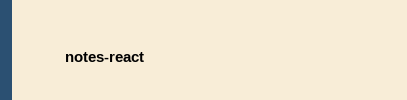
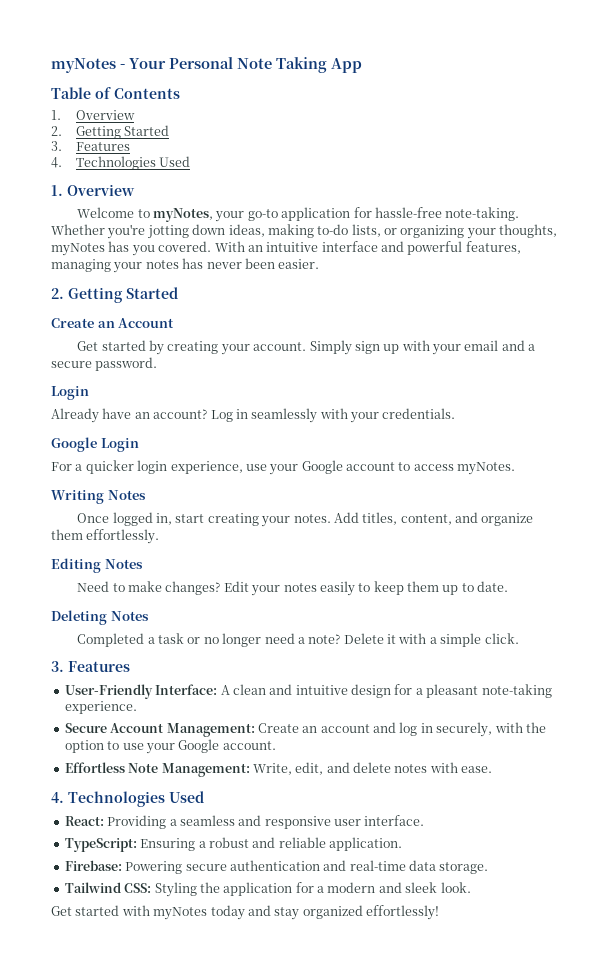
- notes-react
+ myNotes - Your Personal Note Taking App
+ Table of Contents
+ 1. Overview
+ 2. Getting Started
+ 3. Features
+ 4. Technologies Used
+ 1. Overview
+ Welcome to myNotes, your go-to application for hassle-free note-taking. Whether you're jotting down ideas, making to-do lists, or organizing your thoughts, myNotes has you covered. With an intuitive interface and powerful features, managing your notes has never been easier.
+ 2. Getting Started
+ Create an Account
+ Get started by creating your account. Simply sign up with your email and a secure password.
+ Login
+ Already have an account? Log in seamlessly with your credentials.
+ Google Login
+ For a quicker login experience, use your Google account to access myNotes.
+ Writing Notes
+ Once logged in, start creating your notes. Add titles, content, and organize them effortlessly.
+ Editing Notes
+ Need to make changes? Edit your notes easily to keep them up to date.
+ Deleting Notes
+ Completed a task or no longer need a note? Delete it with a simple click.
+ 3. Features
+ User-Friendly Interface: A clean and intuitive design for a pleasant note-taking experience.
+ Secure Account Management: Create an account and log in securely, with the option to use your Google account.
+ Effortless Note Management: Write, edit, and delete notes with ease.
+ 4. Technologies Used
+ React: Providing a seamless and responsive user interface.
+ TypeScript: Ensuring a robust and reliable application.
+ Firebase: Powering secure authentication and real-time data storage.
+ Tailwind CSS: Styling the application for a modern and sleek look.
+ Get started with myNotes today and stay organized effortlessly!

